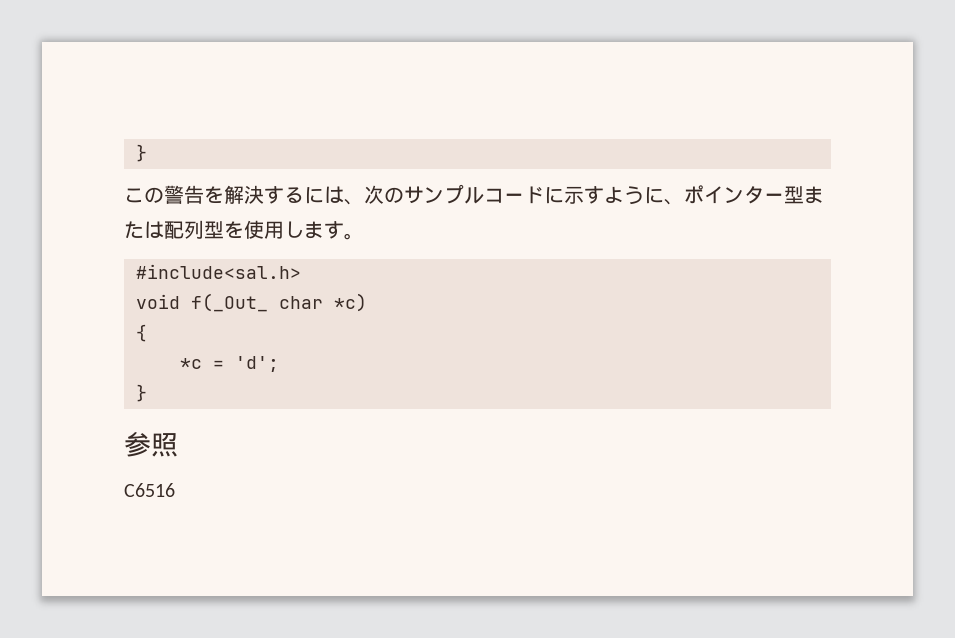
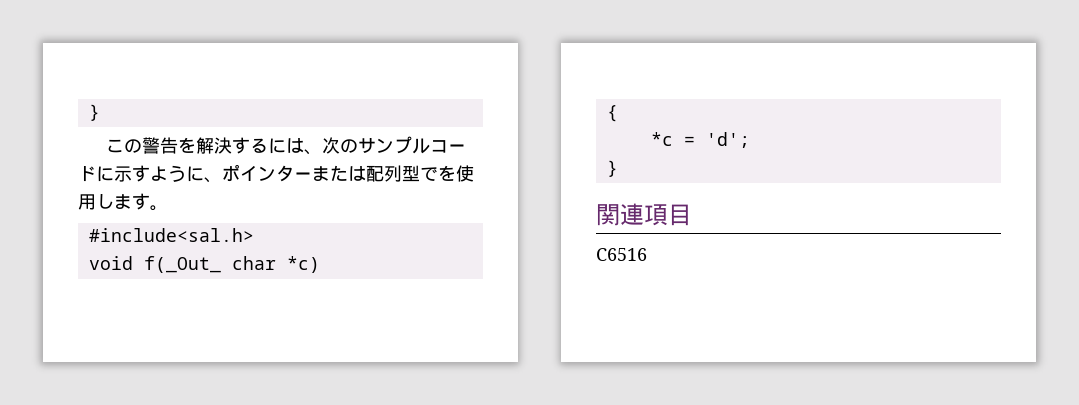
- この警告を解決するには、次のサンプルコードに示すように、ポインター型または配列型を使用します。
+ この警告を解決するには、次のサンプルコードに示すように、ポインターまたは配列型でを使用します。
- 参照
+ 関連項目

